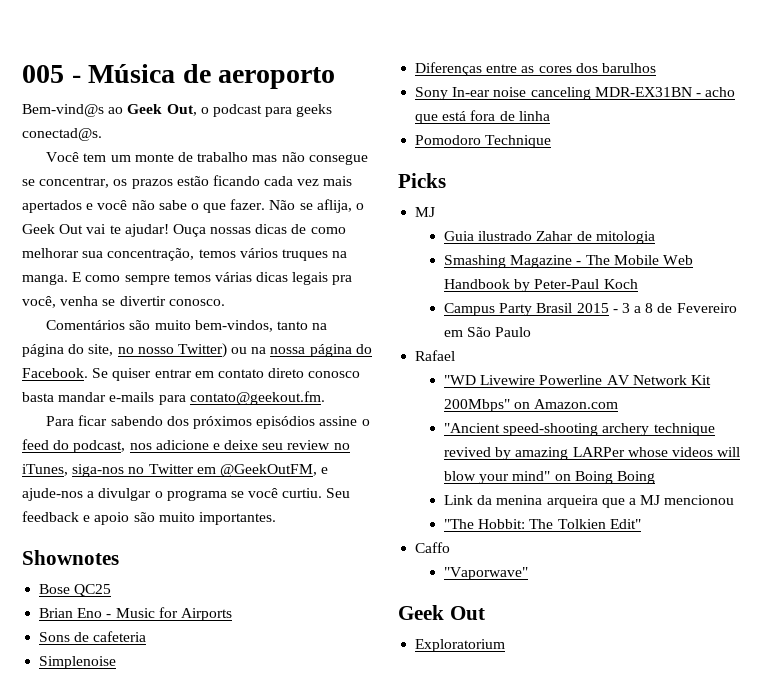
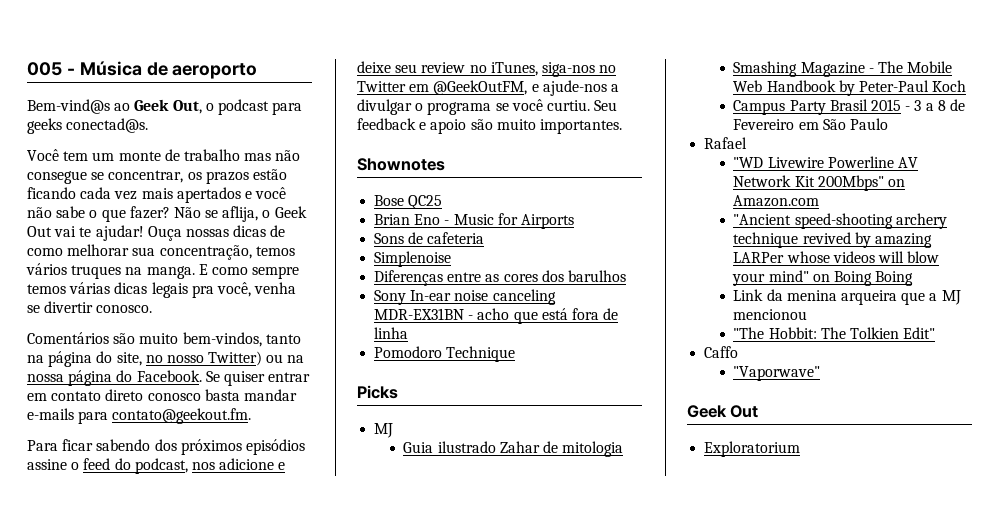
- Você tem um monte de trabalho mas não consegue se concentrar, os prazos estão ficando cada vez mais apertados e você não sabe o que fazer.
+ Você tem um monte de trabalho mas não consegue se concentrar, os prazos estão ficando cada vez mais apertados e você não sabe o que fazer?

